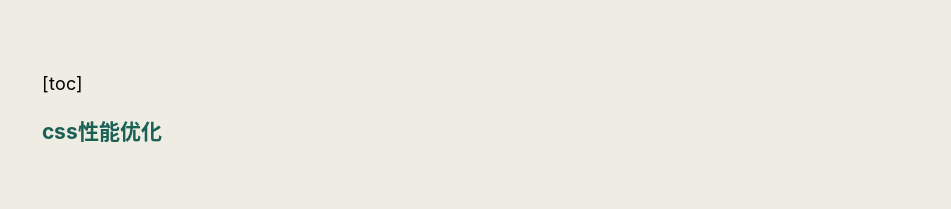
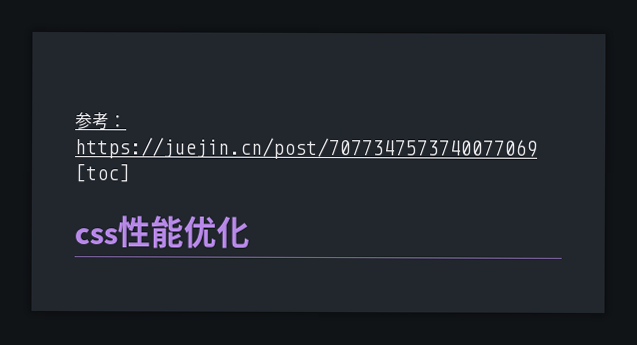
- [toc]
+ 参考：https://juejin.cn/post/7077347573740077069 [toc]

